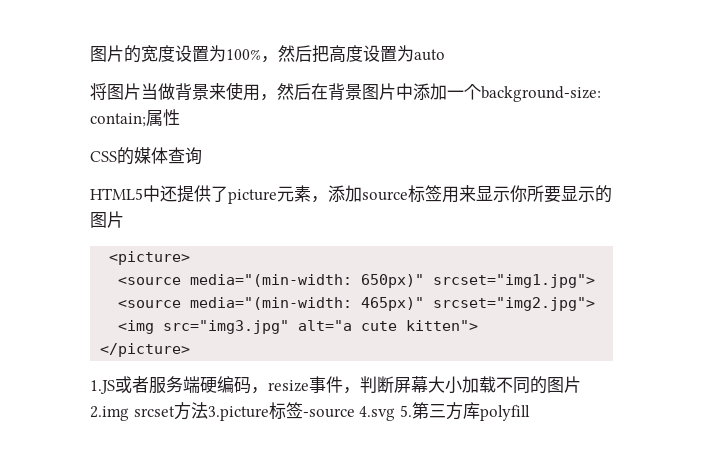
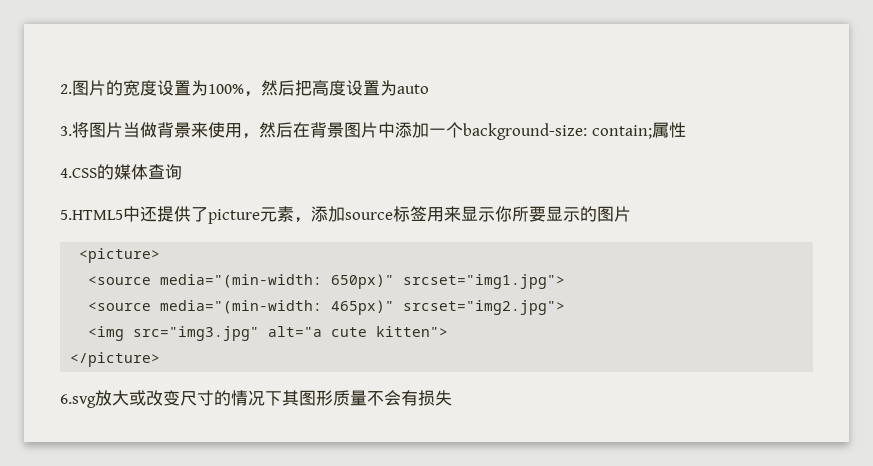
- 图片的宽度设置为100%，然后把高度设置为auto
+ 2.图片的宽度设置为100%，然后把高度设置为auto
- 将图片当做背景来使用，然后在背景图片中添加一个background-size: contain;属性
+ 3.将图片当做背景来使用，然后在背景图片中添加一个background-size: contain;属性
- CSS的媒体查询
+ 4.CSS的媒体查询
- HTML5中还提供了picture元素，添加source标签用来显示你所要显示的图片
+ 5.HTML5中还提供了picture元素，添加source标签用来显示你所要显示的图片
- 1.JS或者服务端硬编码，resize事件，判断屏幕大小加载不同的图片2.img srcset方法3.picture标签-source 4.svg 5.第三方库polyfill
+ 6.svg放大或改变尺寸的情况下其图形质量不会有损失

